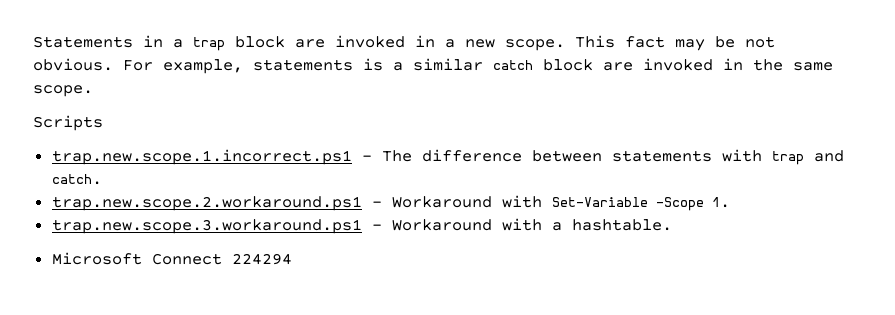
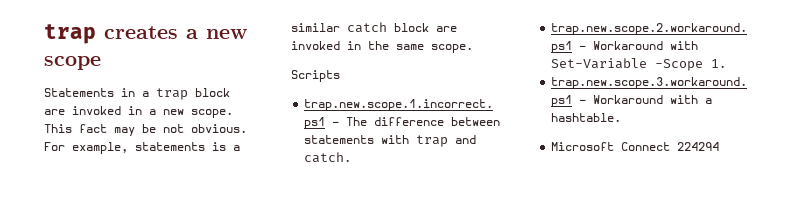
+ trap creates a new scope

